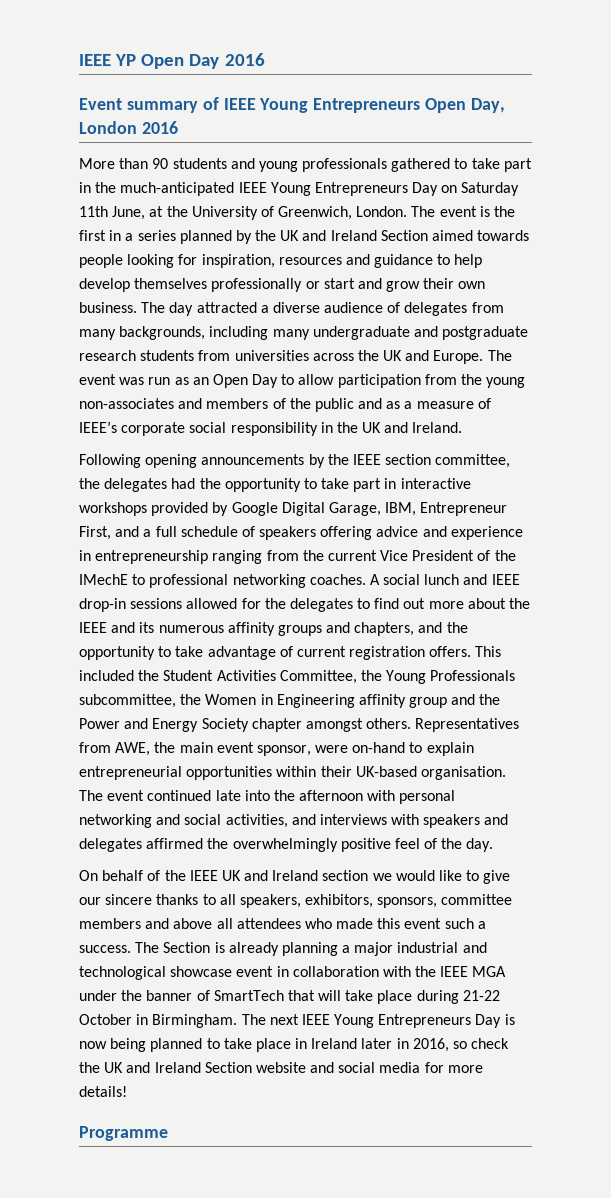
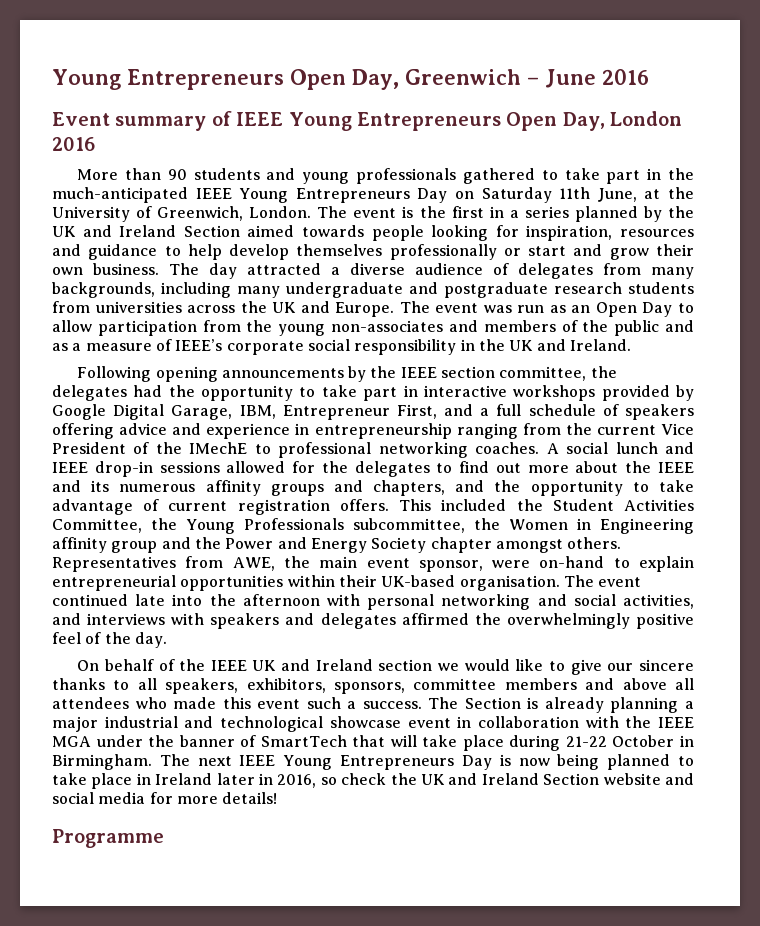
- IEEE YP Open Day 2016
+ Young Entrepreneurs Open Day, Greenwich – June 2016

